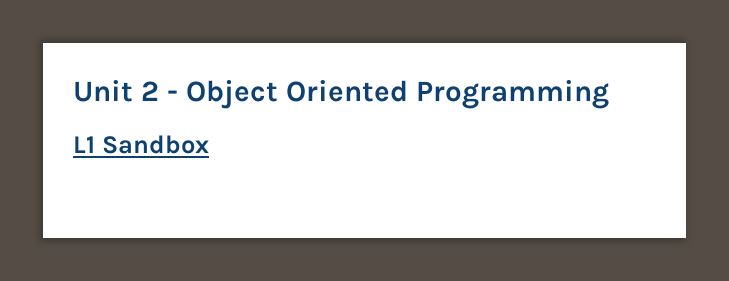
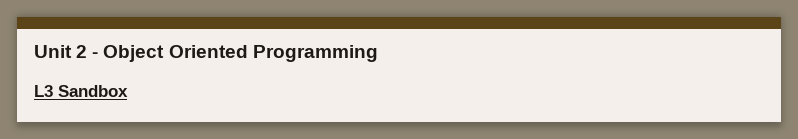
- L1 Sandbox
+ L3 Sandbox

